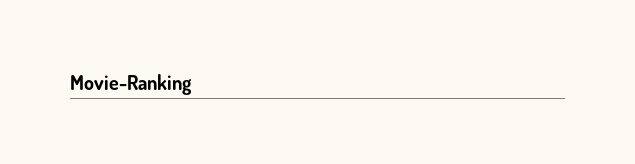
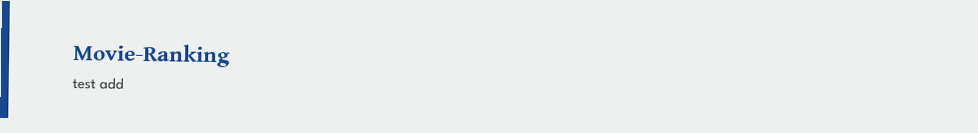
+ test add

